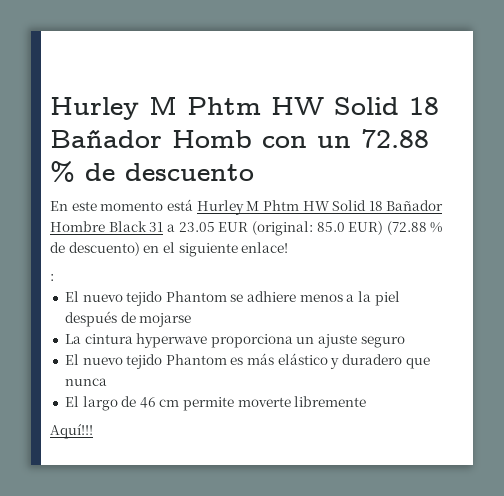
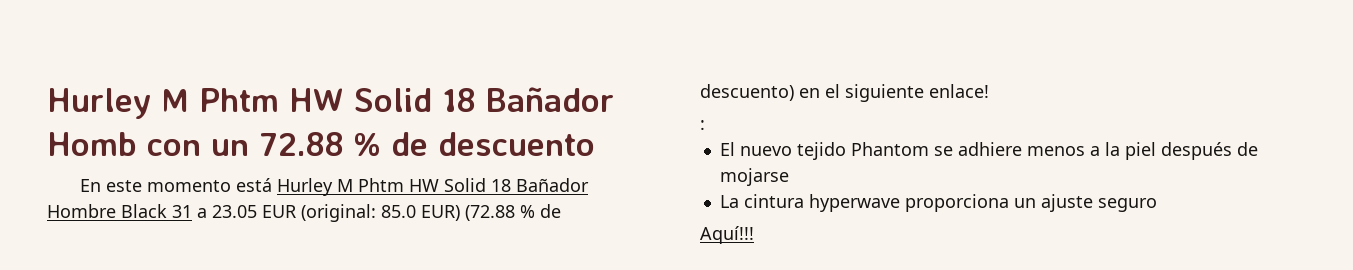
- El nuevo tejido Phantom es más elástico y duradero que nunca
- El largo de 46 cm permite moverte libremente

